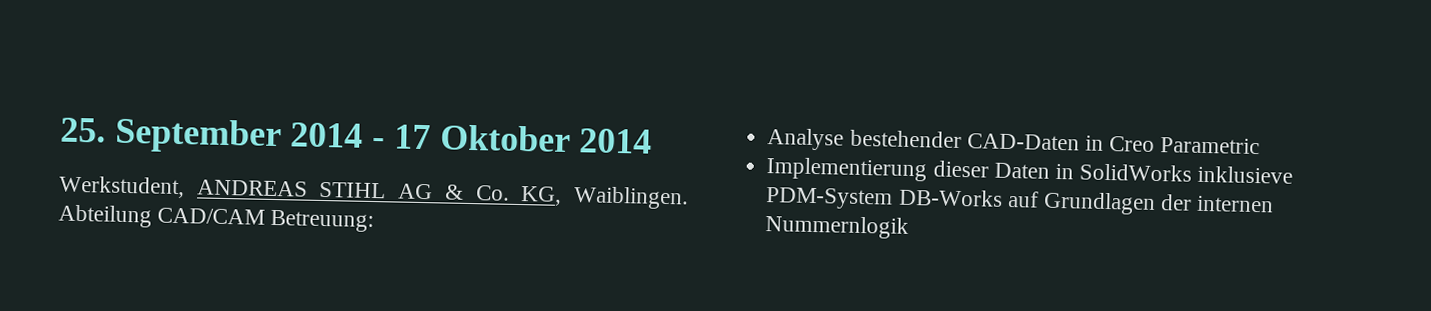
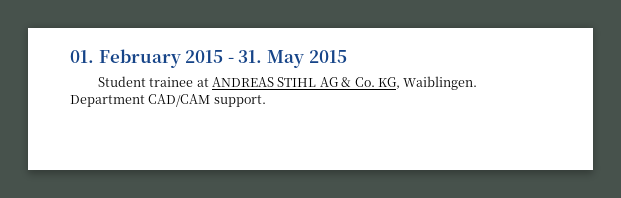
- 25. September 2014 - 17 Oktober 2014
- Werkstudent, ANDREAS STIHL AG & Co. KG, Waiblingen.
+ 01. February 2015 - 31. May 2015
+ Student trainee at ANDREAS STIHL AG & Co. KG, Waiblingen.
- Abteilung CAD/CAM Betreuung:
- Analyse bestehender CAD-Daten in Creo Parametric
- Implementierung dieser Daten in SolidWorks inklusieve PDM-System DB-Works auf Grundlagen der internen Nummernlogik
+ Department CAD/CAM support.

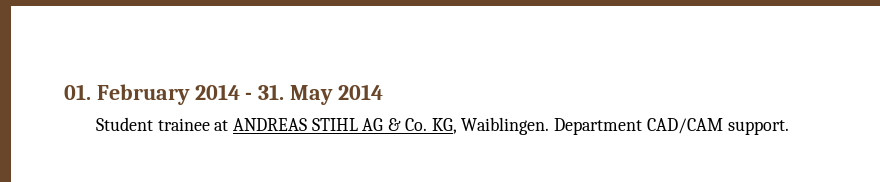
- 01. February 2015 - 31. May 2015
+ 01. February 2014 - 31. May 2014

